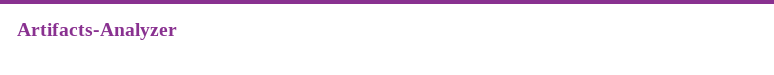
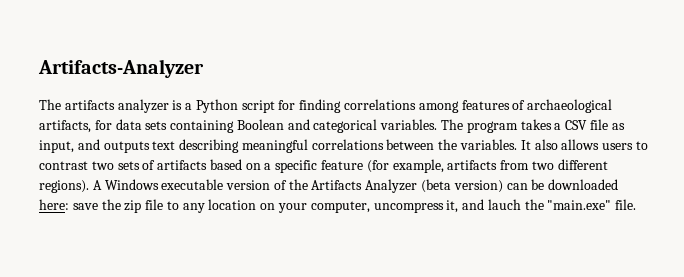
+ The artifacts analyzer is a Python script for finding correlations among features of archaeological artifacts, for data sets containing Boolean and categorical variables. The program takes a CSV file as input, and outputs text describing meaningful correlations between the variables. It also allows users to contrast two sets of artifacts based on a specific feature (for example, artifacts from two different regions). A Windows executable version of the Artifacts Analyzer (beta version) can be downloaded here: save the zip file to any location on your computer, uncompress it, and lauch the "main.exe" file.

